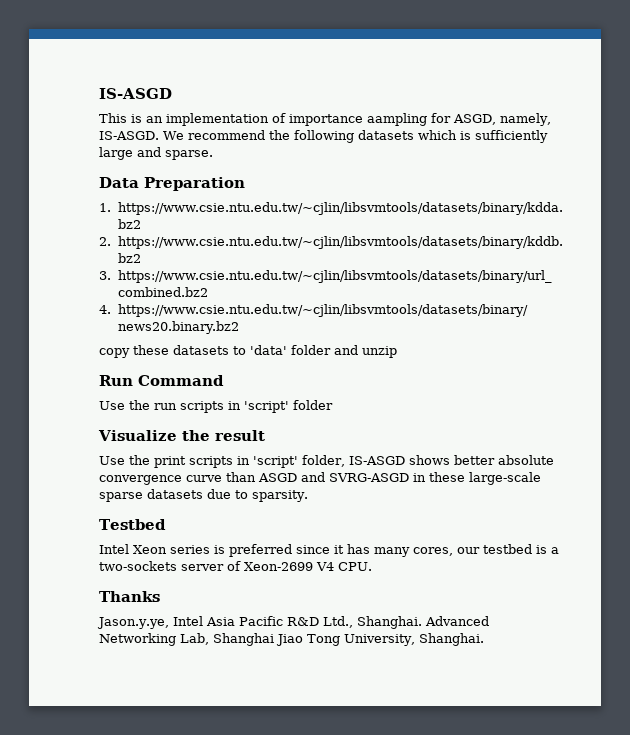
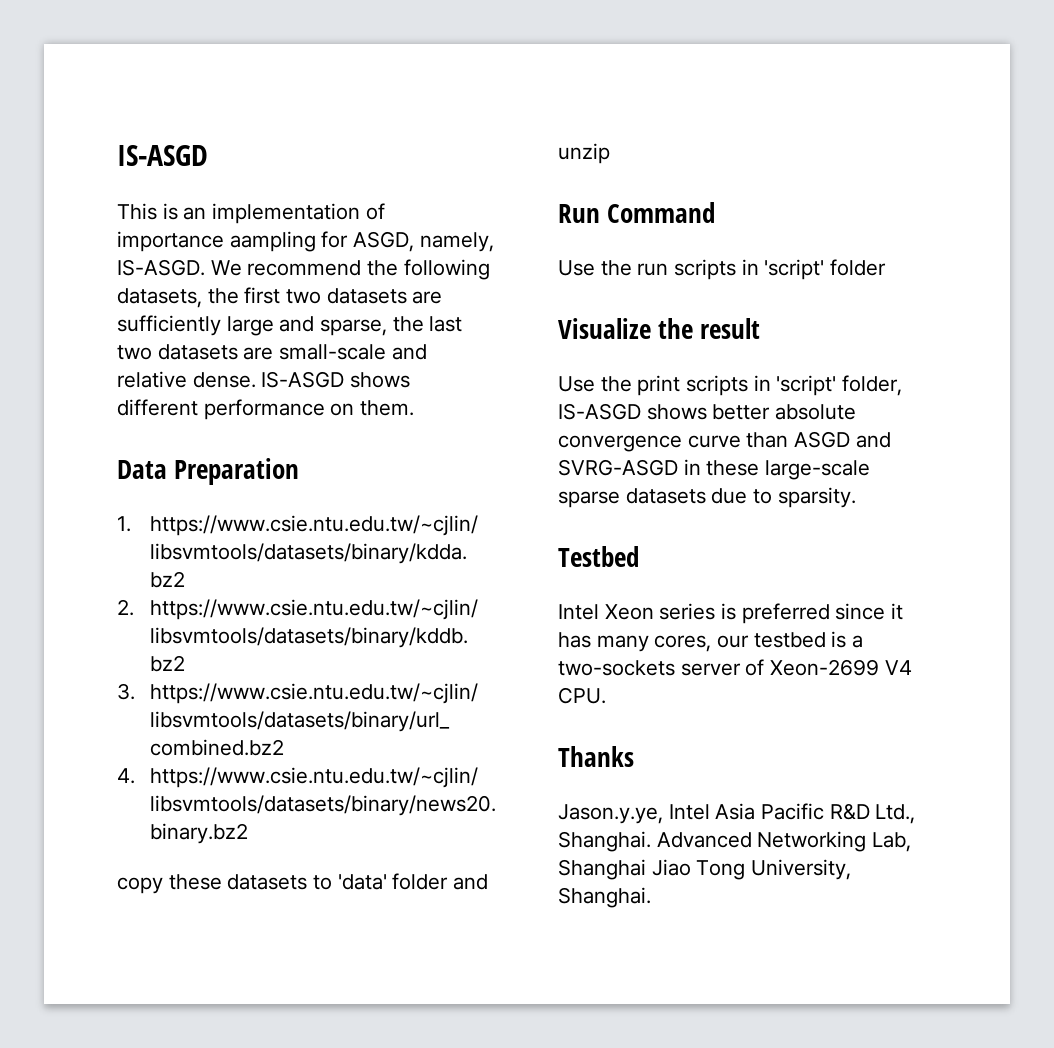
- We recommend the following datasets which is sufficiently large and sparse.
+ We recommend the following datasets, the first two datasets are sufficiently large and sparse, the last two datasets are small-scale and relative dense. IS-ASGD shows different performance on them.

